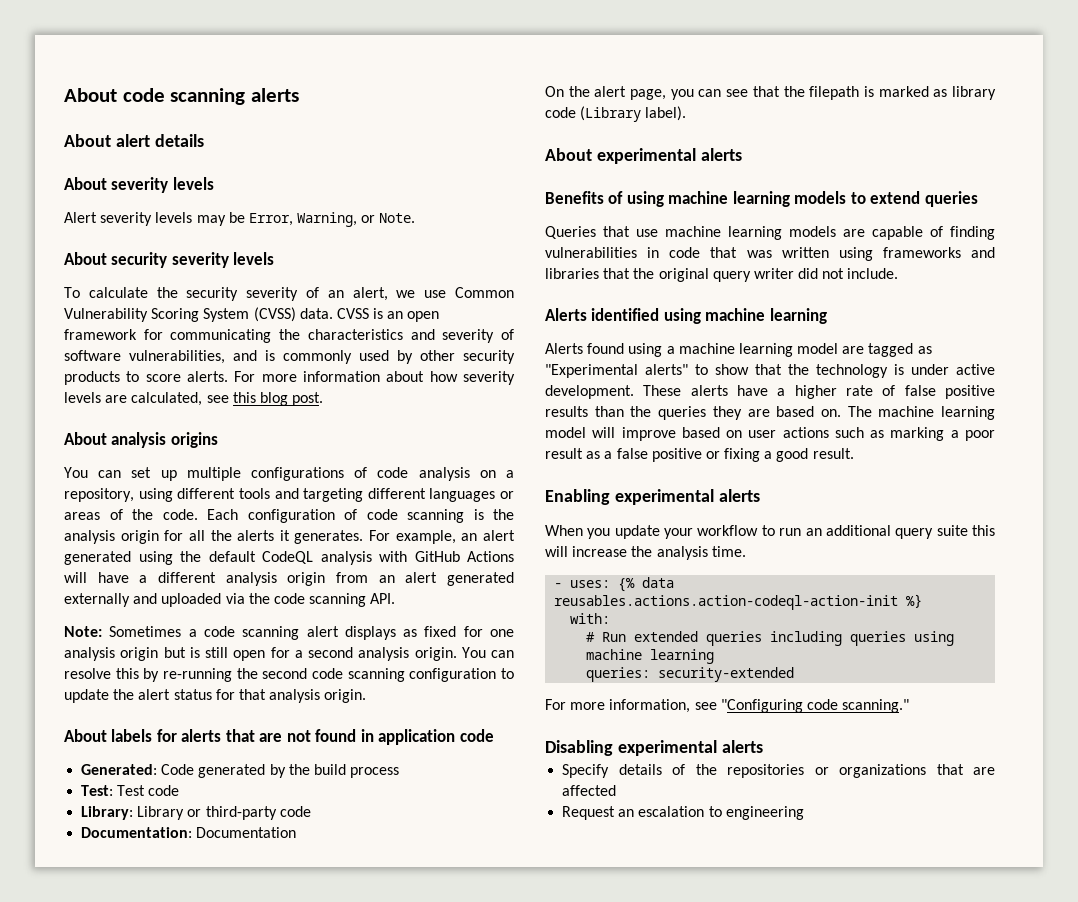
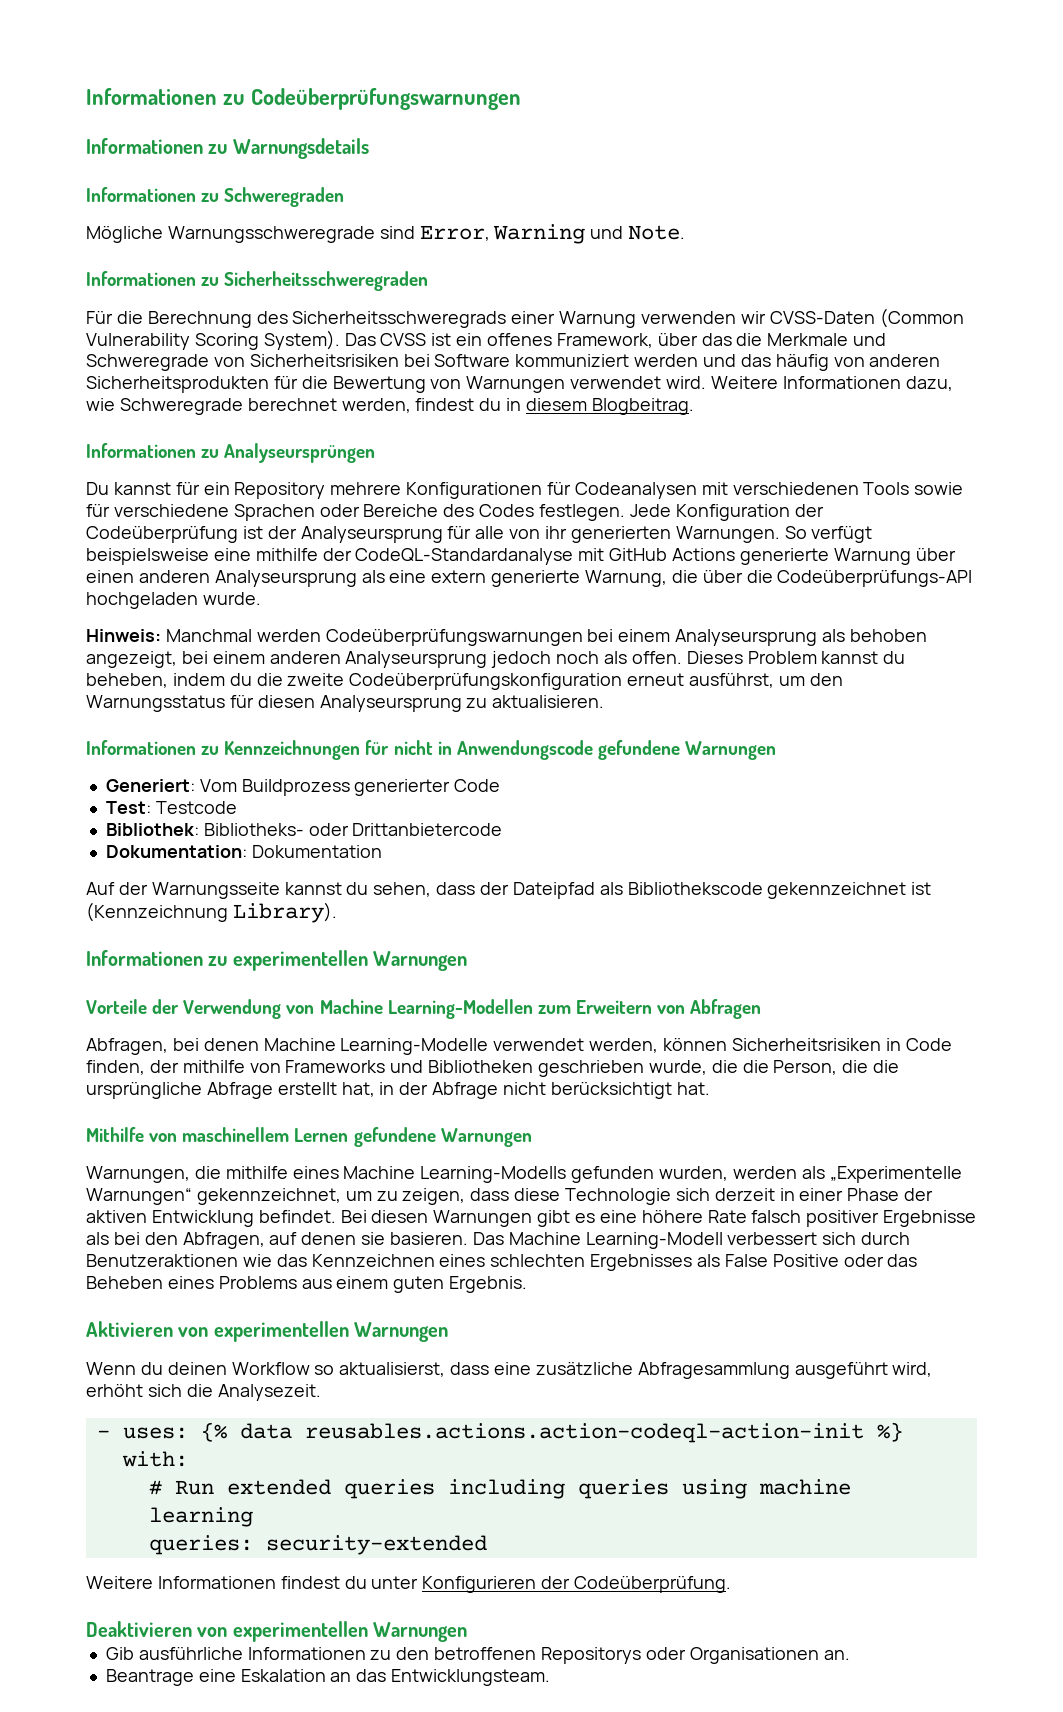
- About code scanning alerts
- About alert details
- About severity levels
- Alert severity levels may be Error, Warning, or Note.
- About security severity levels
- To calculate the security severity of an alert, we use Common Vulnerability Scoring System (CVSS) data. CVSS is an open framework for communicating the characteristics and severity of software vulnerabilities, and is commonly used by other security products to score alerts. For more information about how severity levels are calculated, see this blog post.
- About analysis origins
- You can set up multiple configurations of code analysis on a repository, using different tools and targeting different languages or areas of the code. Each configuration of code scanning is the analysis origin for all the alerts it generates. For example, an alert generated using the default CodeQL analysis with GitHub Actions will have a different analysis origin from an alert generated externally and uploaded via the code scanning API.
- Note: Sometimes a code scanning alert displays as fixed for one analysis origin but is still open for a second analysis origin. You can resolve this by re-running the second code scanning configuration to update the alert status for that analysis origin.
- About labels for alerts that are not found in application code
- Generated: Code generated by the build process
- Test: Test code
- Library: Library or third-party code
- Documentation: Documentation
- On the alert page, you can see that the filepath is marked as library code (Library label).
- About experimental alerts
- Benefits of using machine learning models to extend queries
- Queries that use machine learning models are capable of finding vulnerabilities in code that was written using frameworks and libraries that the original query writer did not include.
- Alerts identified using machine learning
- Alerts found using a machine learning model are tagged as "Experimental alerts" to show that the technology is under active development. These alerts have a higher rate of false positive results than the queries they are based on. The machine learning model will improve based on user actions such as marking a poor result as a false positive or fixing a good result.
- Enabling experimental alerts
- When you update your workflow to run an additional query suite this will increase the analysis time.
+ Informationen zu Codeüberprüfungswarnungen
+ Informationen zu Warnungsdetails
+ Informationen zu Schweregraden
+ Mögliche Warnungsschweregrade sind Error, Warning und Note.
+ Informationen zu Sicherheitsschweregraden
+ Für die Berechnung des Sicherheitsschweregrads einer Warnung verwenden wir CVSS-Daten (Common Vulnerability Scoring System). Das CVSS ist ein offenes Framework, über das die Merkmale und Schweregrade von Sicherheitsrisiken bei Software kommuniziert werden und das häufig von anderen Sicherheitsprodukten für die Bewertung von Warnungen verwendet wird. Weitere Informationen dazu, wie Schweregrade berechnet werden, findest du in diesem Blogbeitrag.
+ Informationen zu Analyseursprüngen
+ Du kannst für ein Repository mehrere Konfigurationen für Codeanalysen mit verschiedenen Tools sowie für verschiedene Sprachen oder Bereiche des Codes festlegen. Jede Konfiguration der Codeüberprüfung ist der Analyseursprung für alle von ihr generierten Warnungen. So verfügt beispielsweise eine mithilfe der CodeQL-Standardanalyse mit GitHub Actions generierte Warnung über einen anderen Analyseursprung als eine extern generierte Warnung, die über die Codeüberprüfungs-API hochgeladen wurde.
+ Hinweis: Manchmal werden Codeüberprüfungswarnungen bei einem Analyseursprung als behoben angezeigt, bei einem anderen Analyseursprung jedoch noch als offen. Dieses Problem kannst du beheben, indem du die zweite Codeüberprüfungskonfiguration erneut ausführst, um den Warnungsstatus für diesen Analyseursprung zu aktualisieren.
+ Informationen zu Kennzeichnungen für nicht in Anwendungscode gefundene Warnungen
+ Generiert: Vom Buildprozess generierter Code
+ Test: Testcode
+ Bibliothek: Bibliotheks- oder Drittanbietercode
+ Dokumentation: Dokumentation
+ Auf der Warnungsseite kannst du sehen, dass der Dateipfad als Bibliothekscode gekennzeichnet ist (Kennzeichnung Library).
+ Informationen zu experimentellen Warnungen
+ Vorteile der Verwendung von Machine Learning-Modellen zum Erweitern von Abfragen
+ Abfragen, bei denen Machine Learning-Modelle verwendet werden, können Sicherheitsrisiken in Code finden, der mithilfe von Frameworks und Bibliotheken geschrieben wurde, die die Person, die die ursprüngliche Abfrage erstellt hat, in der Abfrage nicht berücksichtigt hat.
+ Mithilfe von maschinellem Lernen gefundene Warnungen
+ Warnungen, die mithilfe eines Machine Learning-Modells gefunden wurden, werden als „Experimentelle Warnungen“ gekennzeichnet, um zu zeigen, dass diese Technologie sich derzeit in einer Phase der aktiven Entwicklung befindet. Bei diesen Warnungen gibt es eine höhere Rate falsch positiver Ergebnisse als bei den Abfragen, auf denen sie basieren. Das Machine Learning-Modell verbessert sich durch Benutzeraktionen wie das Kennzeichnen eines schlechten Ergebnisses als False Positive oder das Beheben eines Problems aus einem guten Ergebnis.
+ Aktivieren von experimentellen Warnungen
+ Wenn du deinen Workflow so aktualisierst, dass eine zusätzliche Abfragesammlung ausgeführt wird, erhöht sich die Analysezeit.
- For more information, see "Configuring code scanning."
- Disabling experimental alerts
- Specify details of the repositories or organizations that are affected
- Request an escalation to engineering
+ Weitere Informationen findest du unter Konfigurieren der Codeüberprüfung.
+ Deaktivieren von experimentellen Warnungen
+ Gib ausführliche Informationen zu den betroffenen Repositorys oder Organisationen an.
+ Beantrage eine Eskalation an das Entwicklungsteam.

